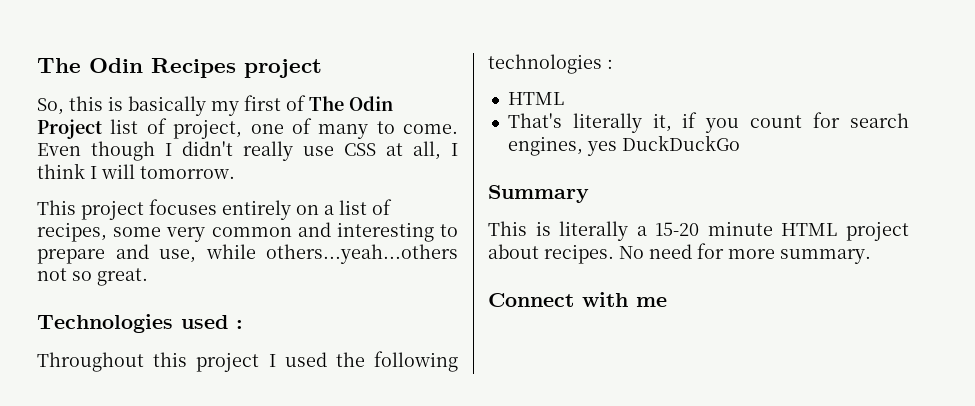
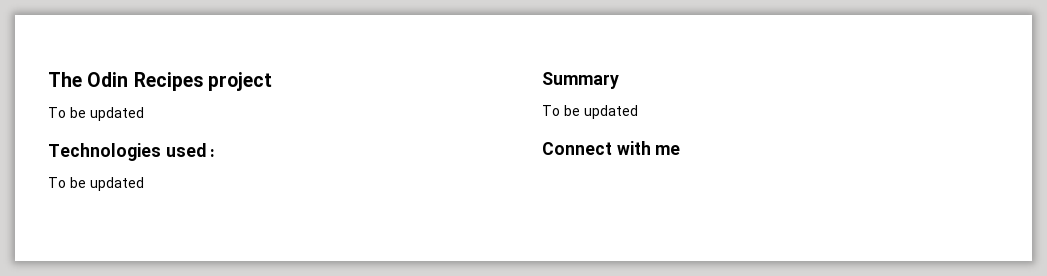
  The Odin Recipes project
- So, this is basically my first of The Odin Project list of project, one of many to come. Even though I didn't really use CSS at all, I think I will tomorrow.
- This project focuses entirely on a list of recipes, some very common and interesting to prepare and use, while others...yeah...others not so great.
+ To be updated
  Technologies used :
- Throughout this project I used the following technologies :
- HTML
- That's literally it, if you count for search engines, yes DuckDuckGo
+ To be updated
  Summary
- This is literally a 15-20 minute HTML project about recipes. No need for more summary.
+ To be updated

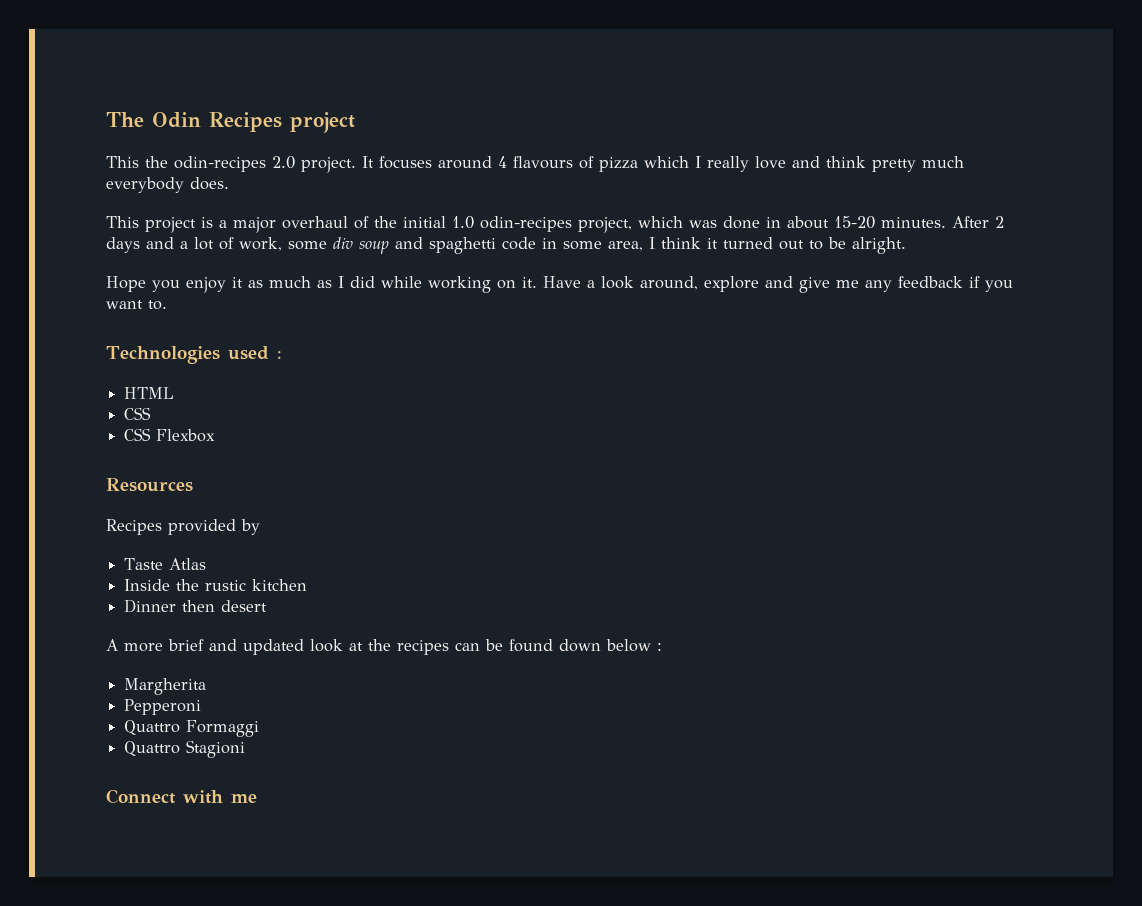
  The Odin Recipes project
- To be updated
+ This the odin-recipes 2.0 project. It focuses around 4 flavours of pizza which I really love and think pretty much everybody does.
+ This project is a major overhaul of the initial 1.0 odin-recipes project, which was done in about 15-20 minutes. After 2 days and a lot of work, some div soup and spaghetti code in some area, I think it turned out to be alright.
+ Hope you enjoy it as much as I did while working on it. Have a look around, explore and give me any feedback if you want to.
  Technologies used :
- To be updated
- Summary
- To be updated
+ HTML
+ CSS
+ CSS Flexbox
+ Resources
+ Recipes provided by
+ Taste Atlas
+ Inside the rustic kitchen
+ Dinner then desert
+ A more brief and updated look at the recipes can be found down below :
+ Margherita
+ Pepperoni
+ Quattro Formaggi
+ Quattro Stagioni

